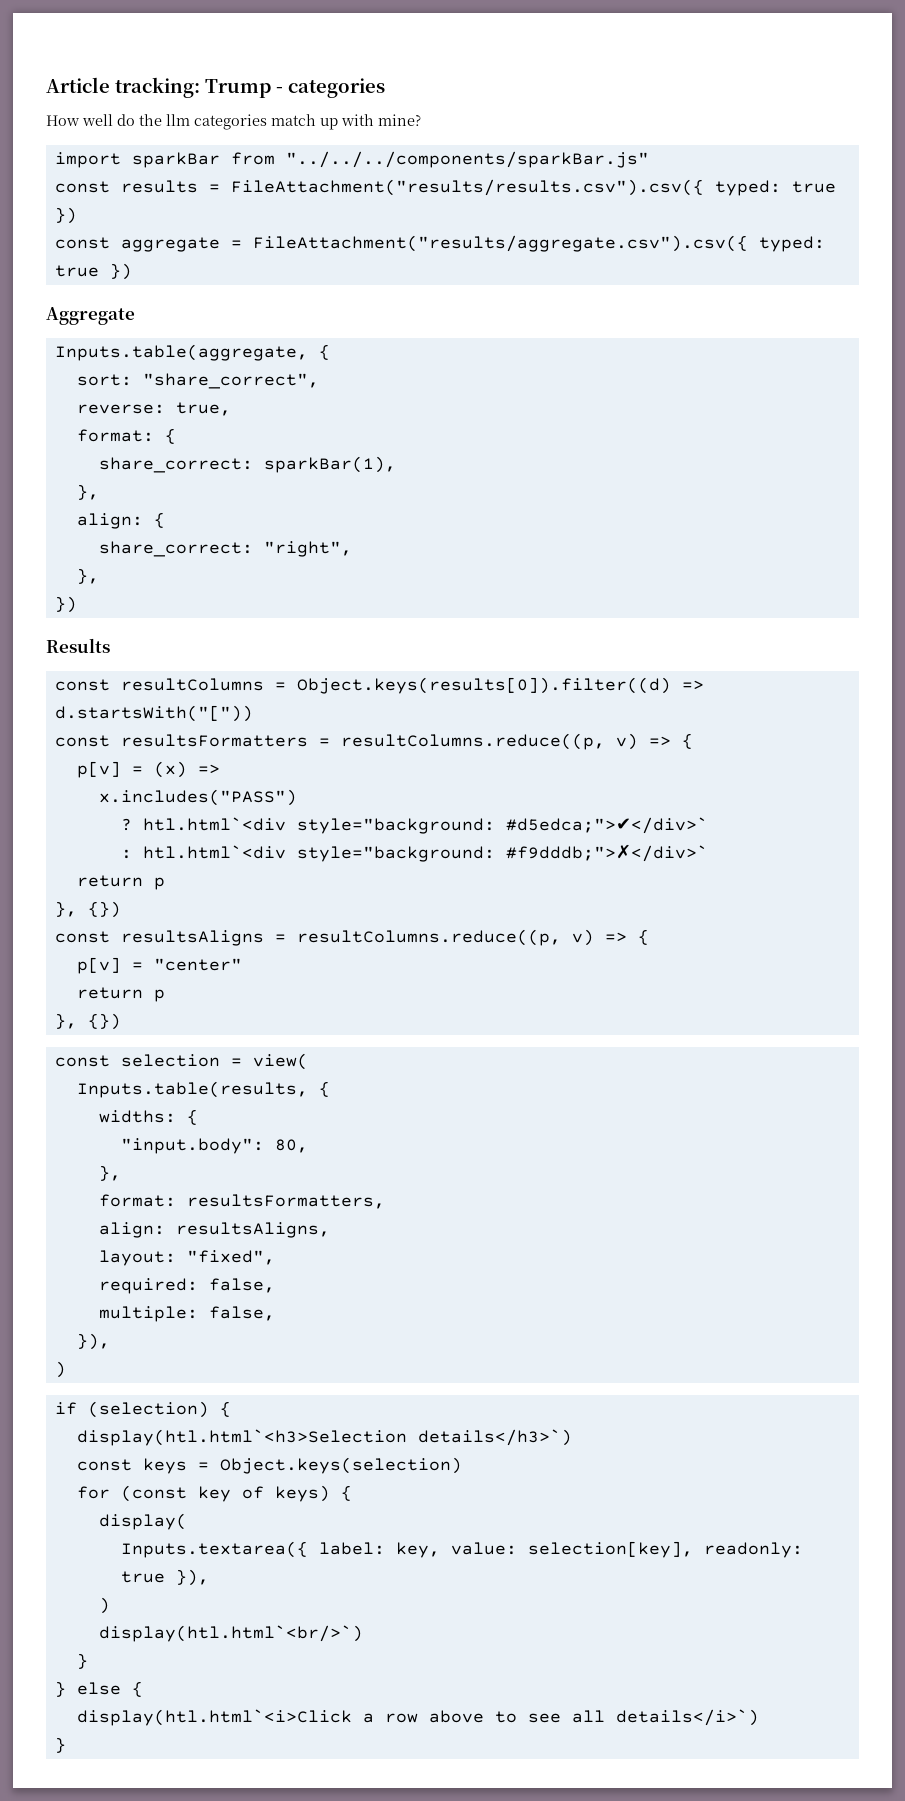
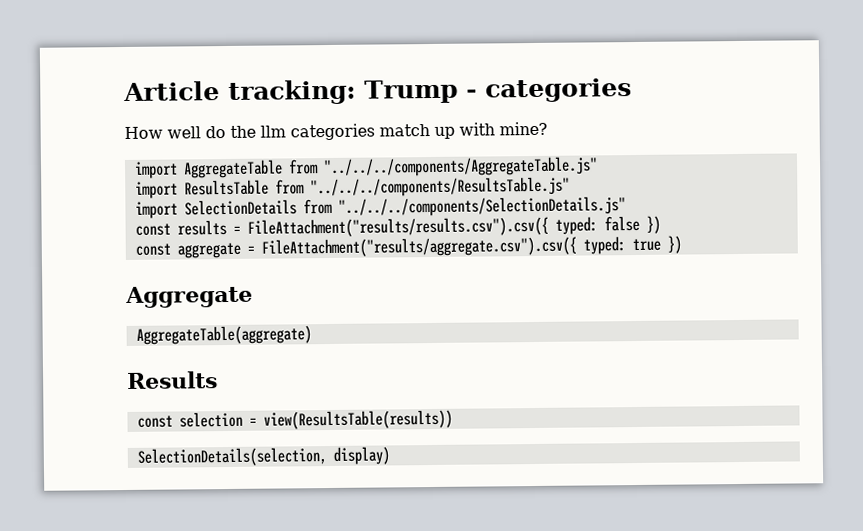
- import sparkBar from "../../../components/sparkBar.js"
+ import AggregateTable from "../../../components/AggregateTable.js"
+ import ResultsTable from "../../../components/ResultsTable.js"
+ import SelectionDetails from "../../../components/SelectionDetails.js"
- const results = FileAttachment("results/results.csv").csv({ typed: true })
+ const results = FileAttachment("results/results.csv").csv({ typed: false })
- Inputs.table(aggregate, {
- sort: "share_correct",
- reverse: true,
- format: {
- share_correct: sparkBar(1),
- },
- align: {
- share_correct: "right",
- },
- })
+ AggregateTable(aggregate)
  Results
- const resultColumns = Object.keys(results[0]).filter((d) => d.startsWith("["))
- const resultsFormatters = resultColumns.reduce((p, v) => {
- p[v] = (x) =>
- x.includes("PASS")
- ? htl.html`<div style="background: #d5edca;">✔</div>`
- : htl.html`<div style="background: #f9dddb;">✗</div>`
- return p
- }, {})
- const resultsAligns = resultColumns.reduce((p, v) => {
- p[v] = "center"
- return p
- }, {})
- const selection = view(
- Inputs.table(results, {
- widths: {
- "input.body": 80,
- },
- format: resultsFormatters,
- align: resultsAligns,
- layout: "fixed",
- required: false,
- multiple: false,
- }),
- )
- if (selection) {
- display(htl.html`<h3>Selection details</h3>`)
- const keys = Object.keys(selection)
- for (const key of keys) {
- display(
- Inputs.textarea({ label: key, value: selection[key], readonly: true }),
- )
- display(htl.html`<br/>`)
- }
- } else {
- display(htl.html`<i>Click a row above to see all details</i>`)
- }
+ const selection = view(ResultsTable(results))
+ SelectionDetails(selection, display)

